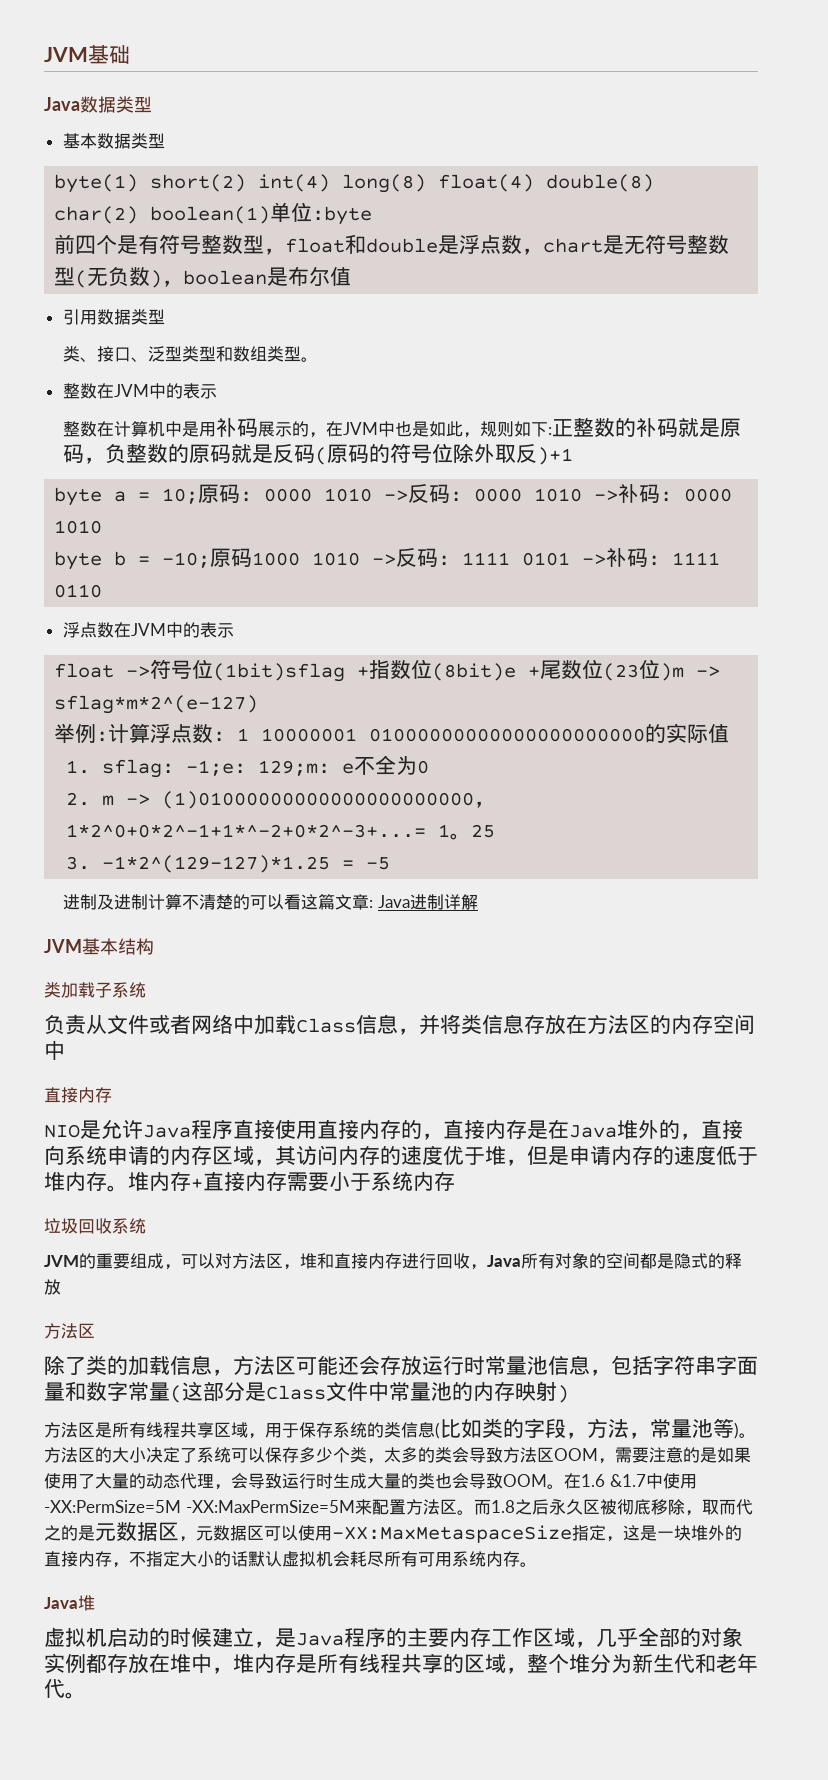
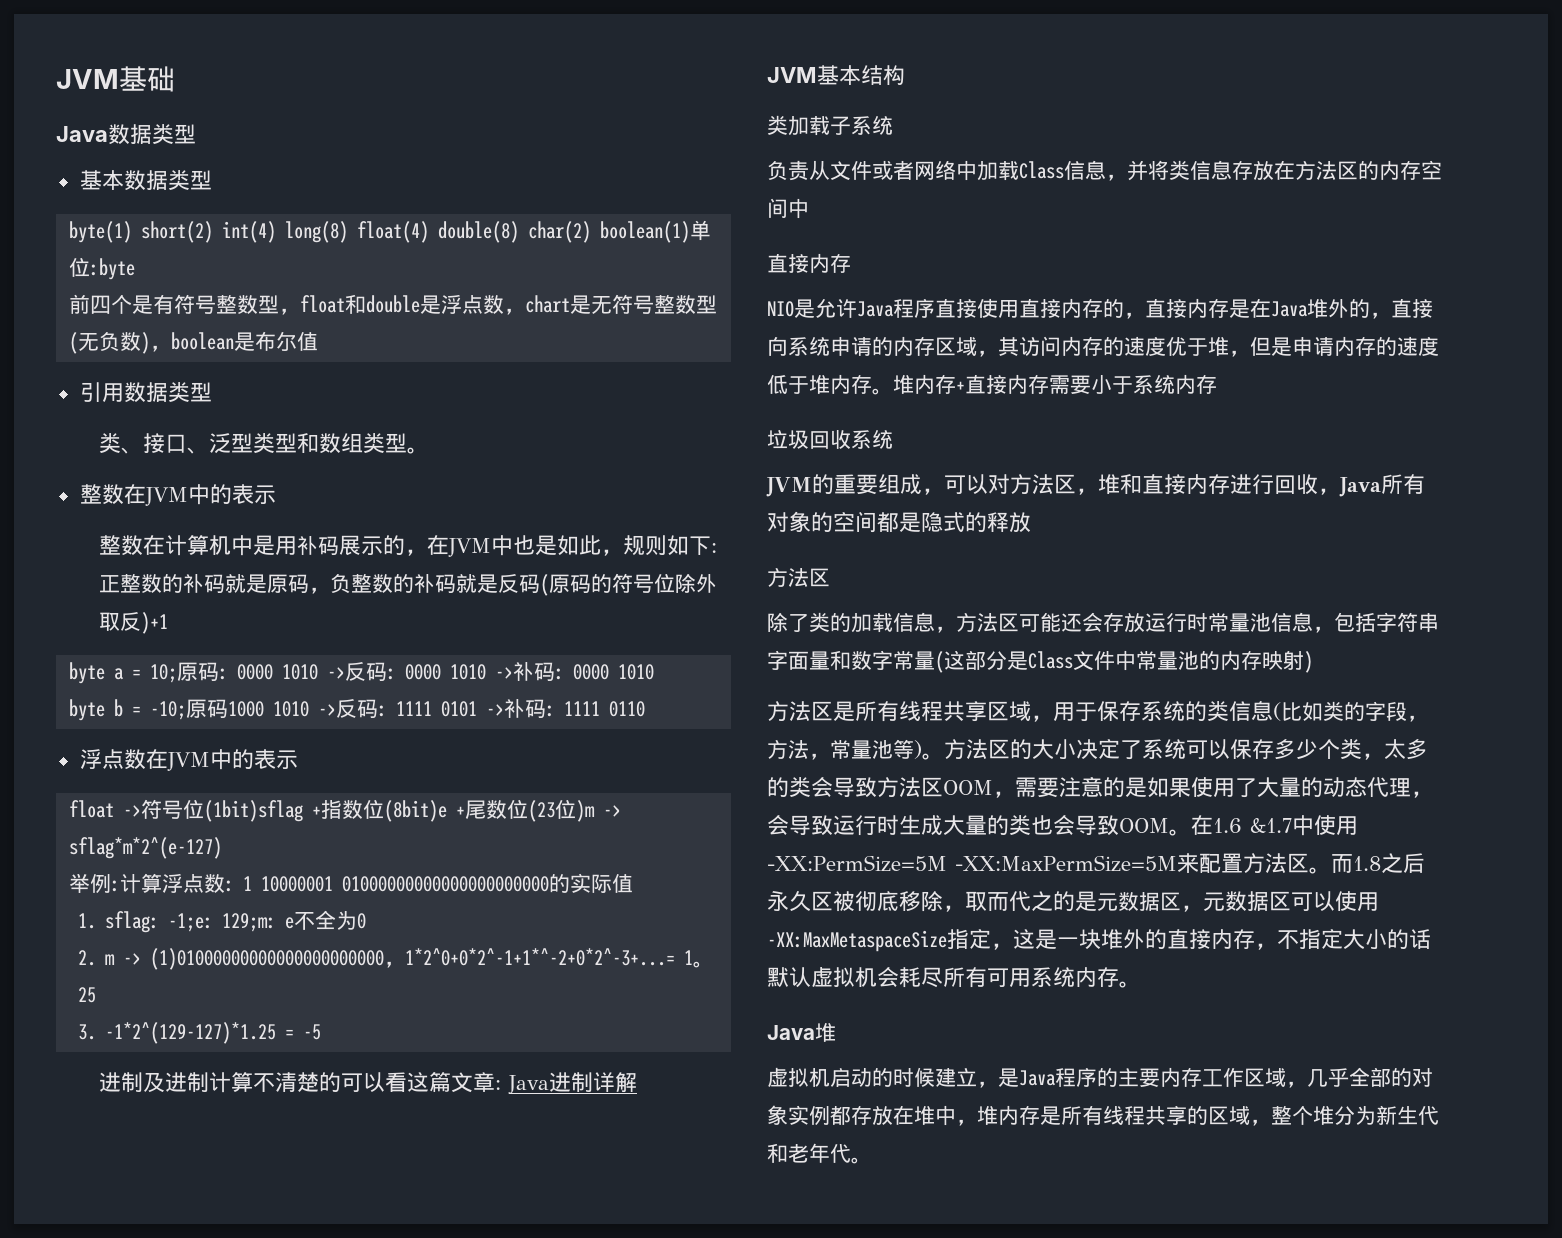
- 整数在计算机中是用补码展示的，在JVM中也是如此，规则如下:正整数的补码就是原码，负整数的原码就是反码(原码的符号位除外取反)+1
+ 整数在计算机中是用补码展示的，在JVM中也是如此，规则如下:正整数的补码就是原码，负整数的补码就是反码(原码的符号位除外取反)+1

